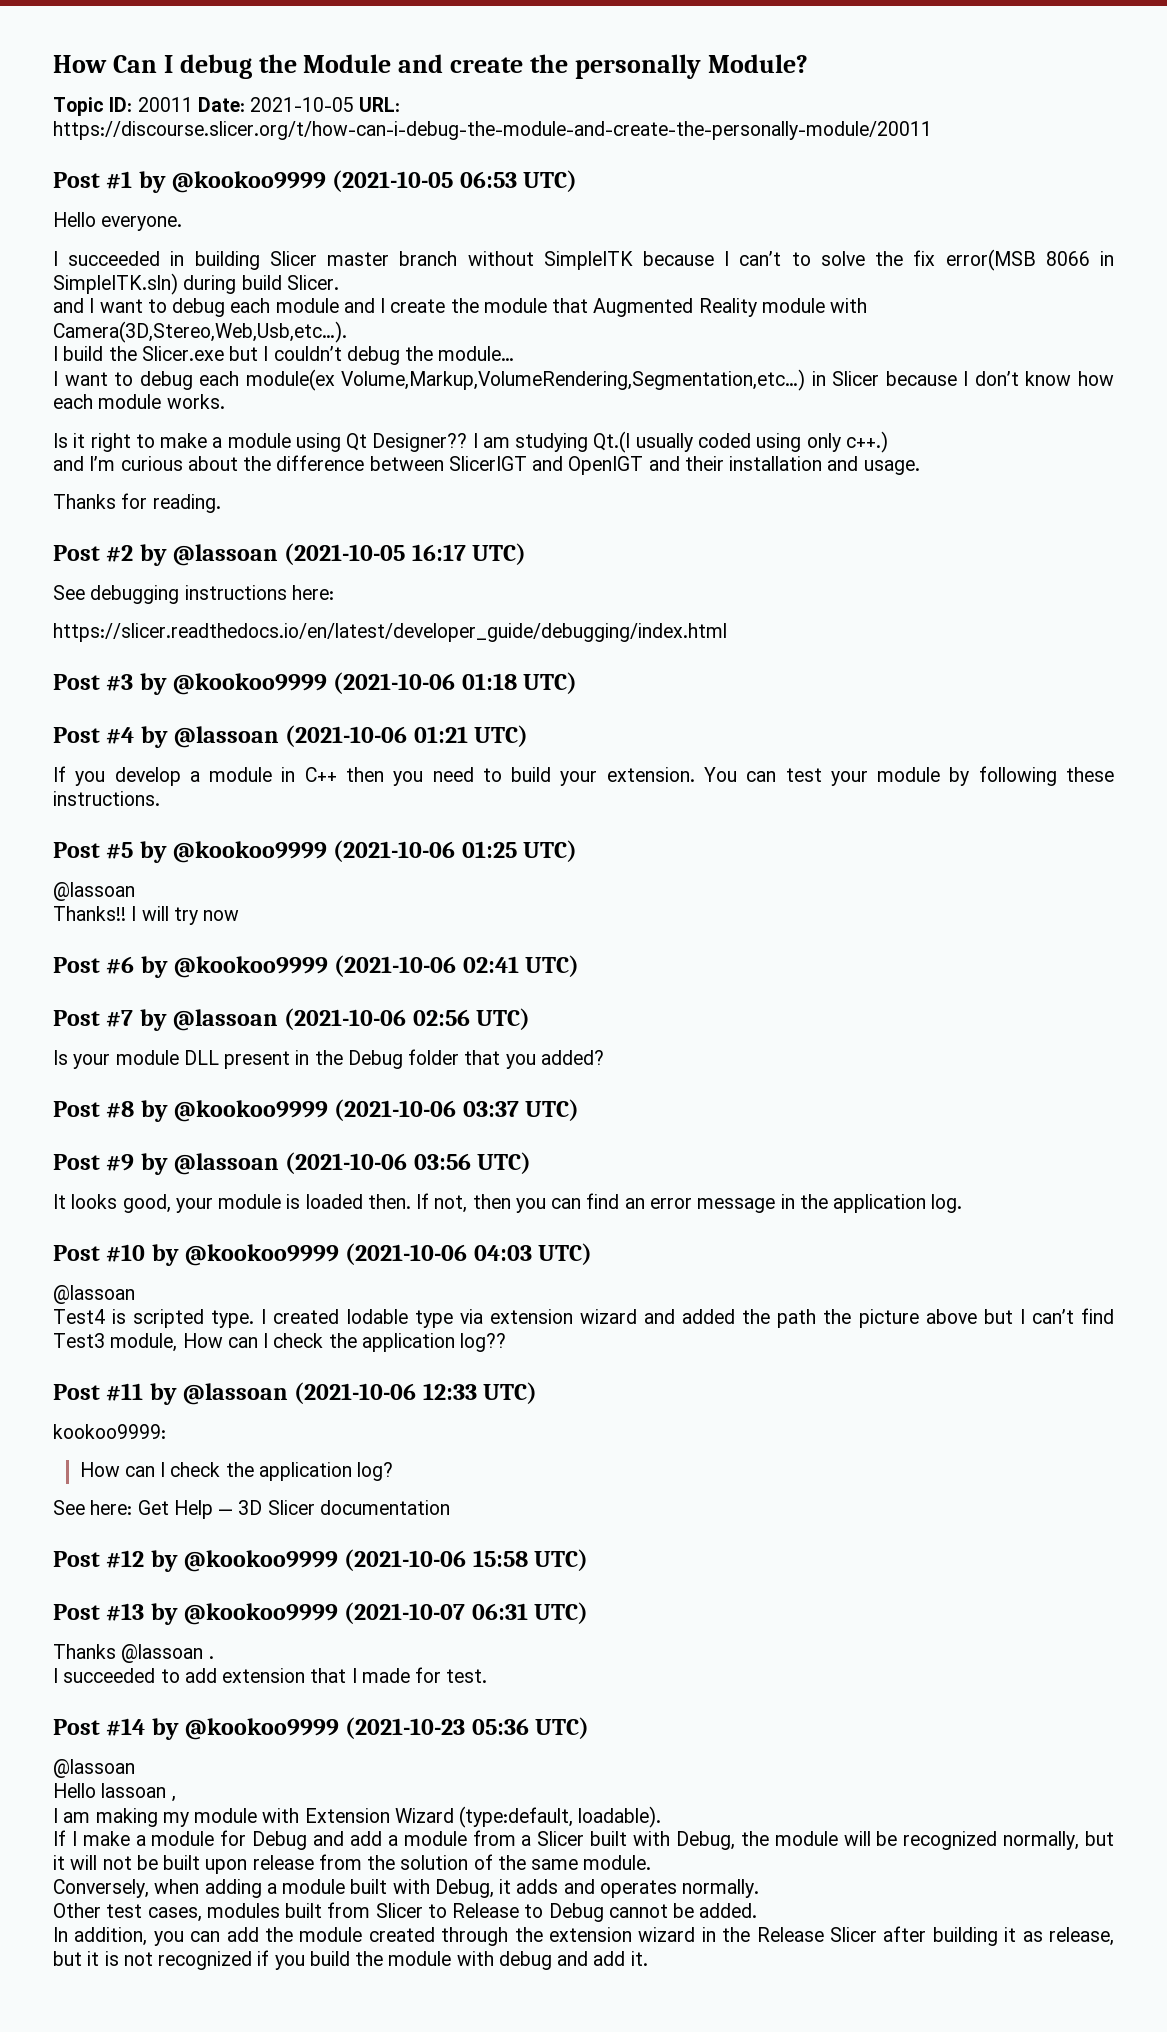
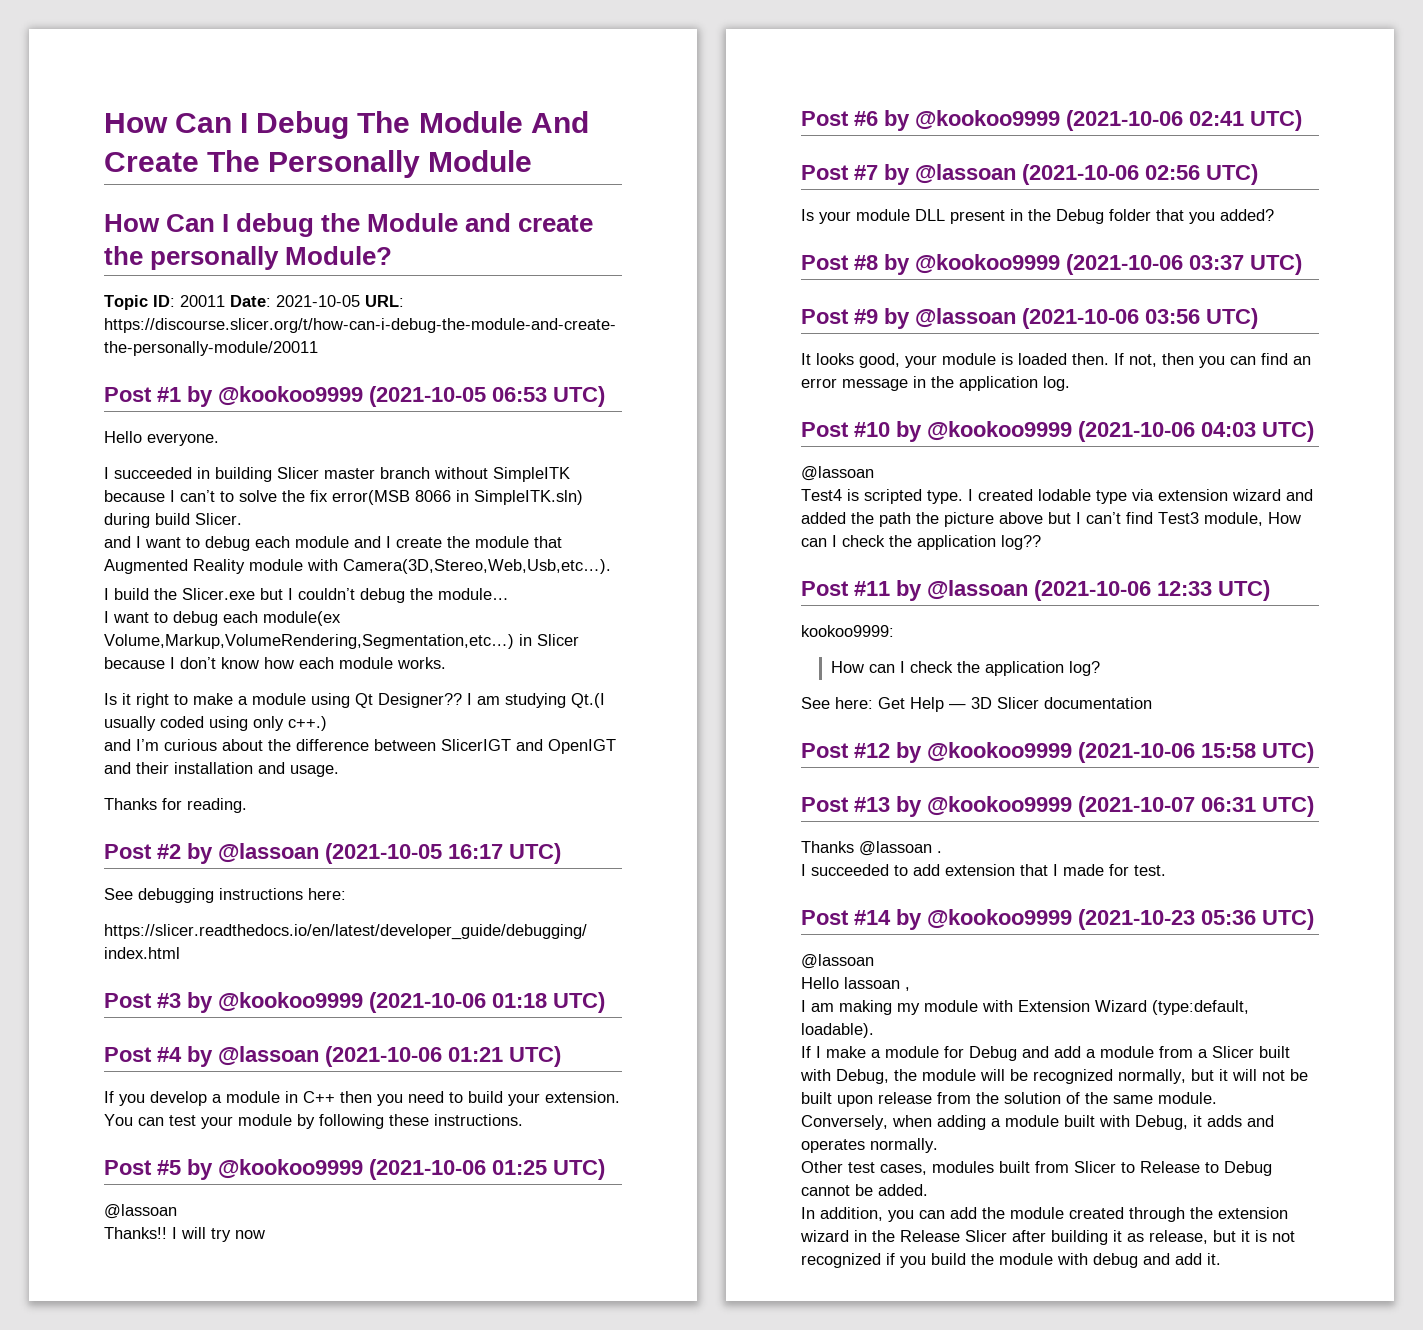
+ How Can I Debug The Module And Create The Personally Module

